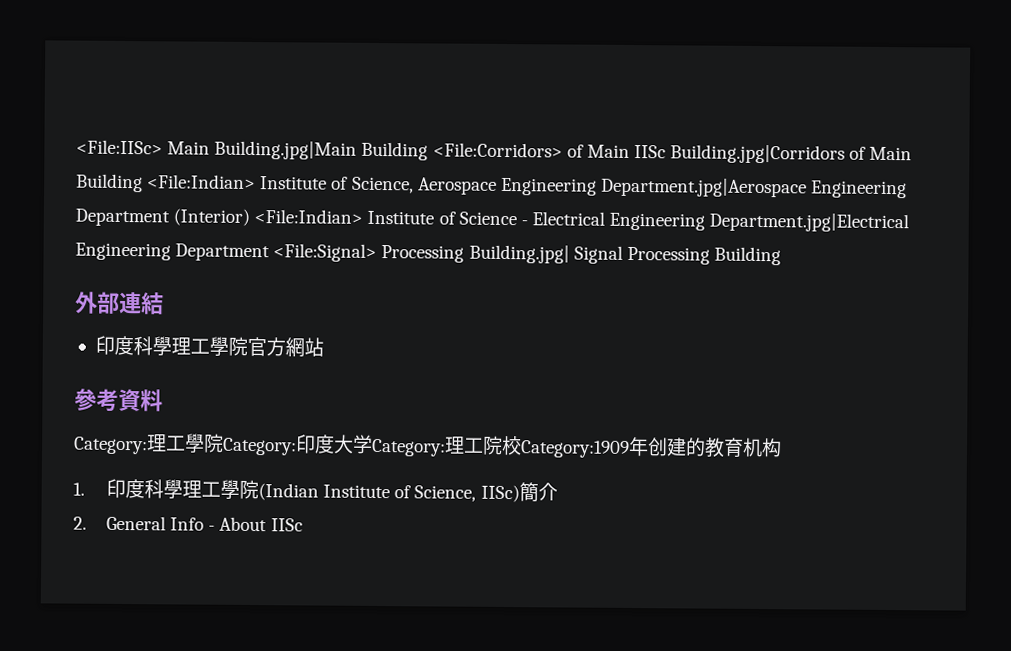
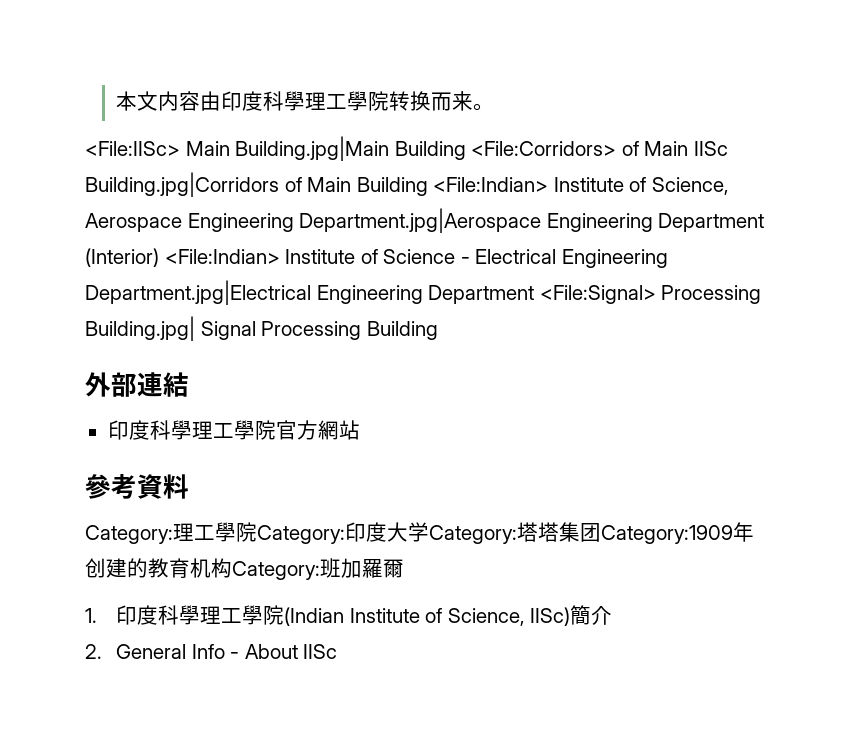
+ 本文内容由印度科學理工學院转换而来。
- Category:理工學院Category:印度大学Category:理工院校Category:1909年创建的教育机构
+ Category:理工學院Category:印度大学Category:塔塔集团Category:1909年创建的教育机构Category:班加羅爾

